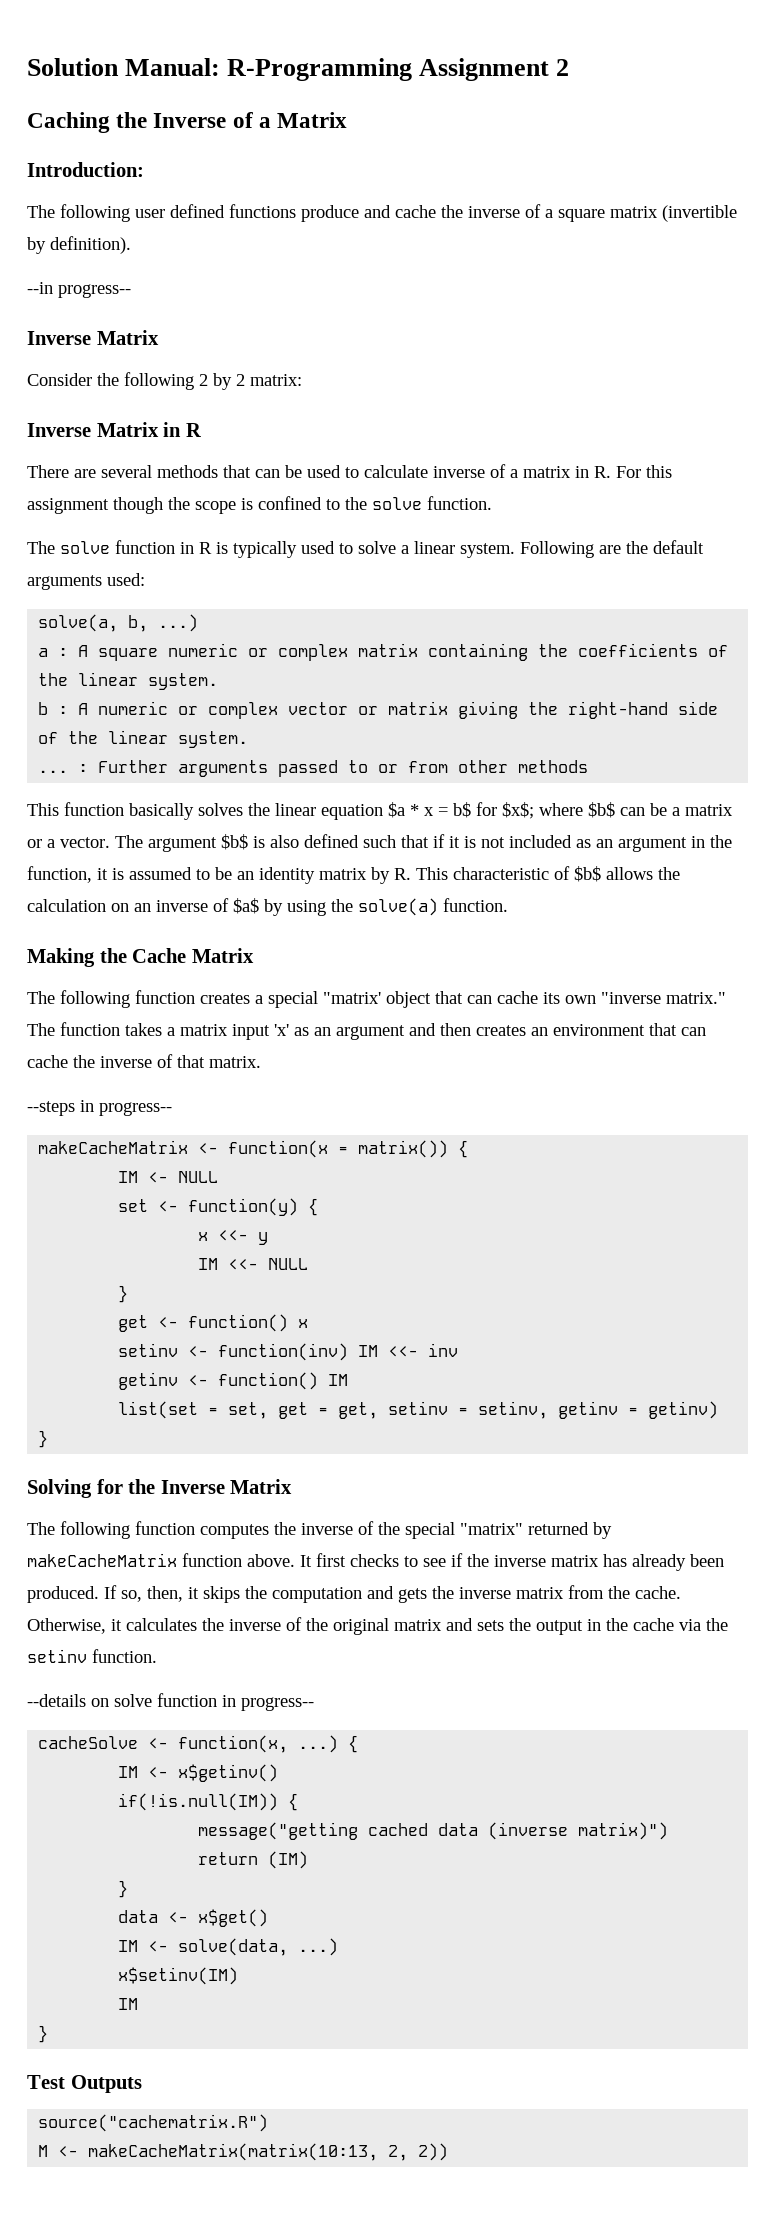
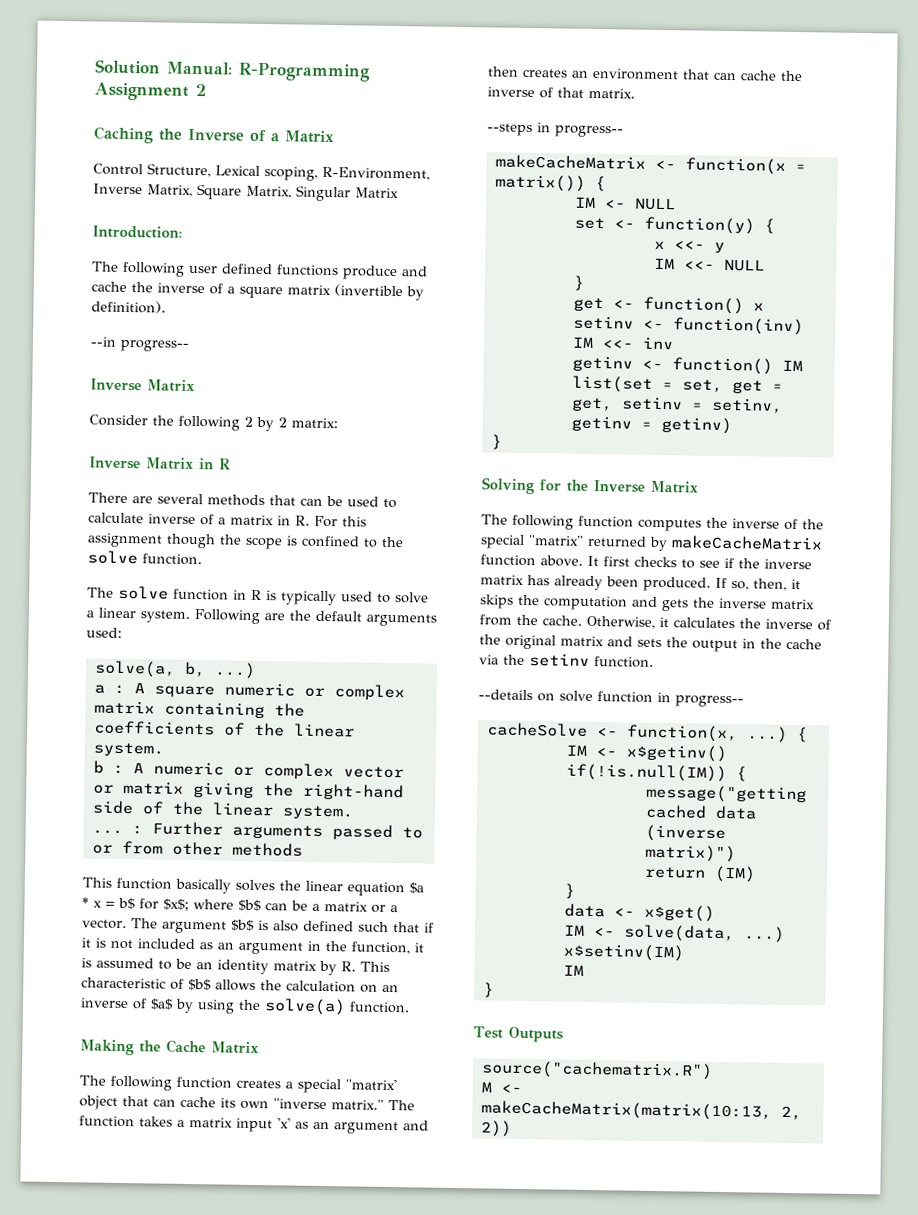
+ Control Structure, Lexical scoping, R-Environment, Inverse Matrix, Square Matrix, Singular Matrix

